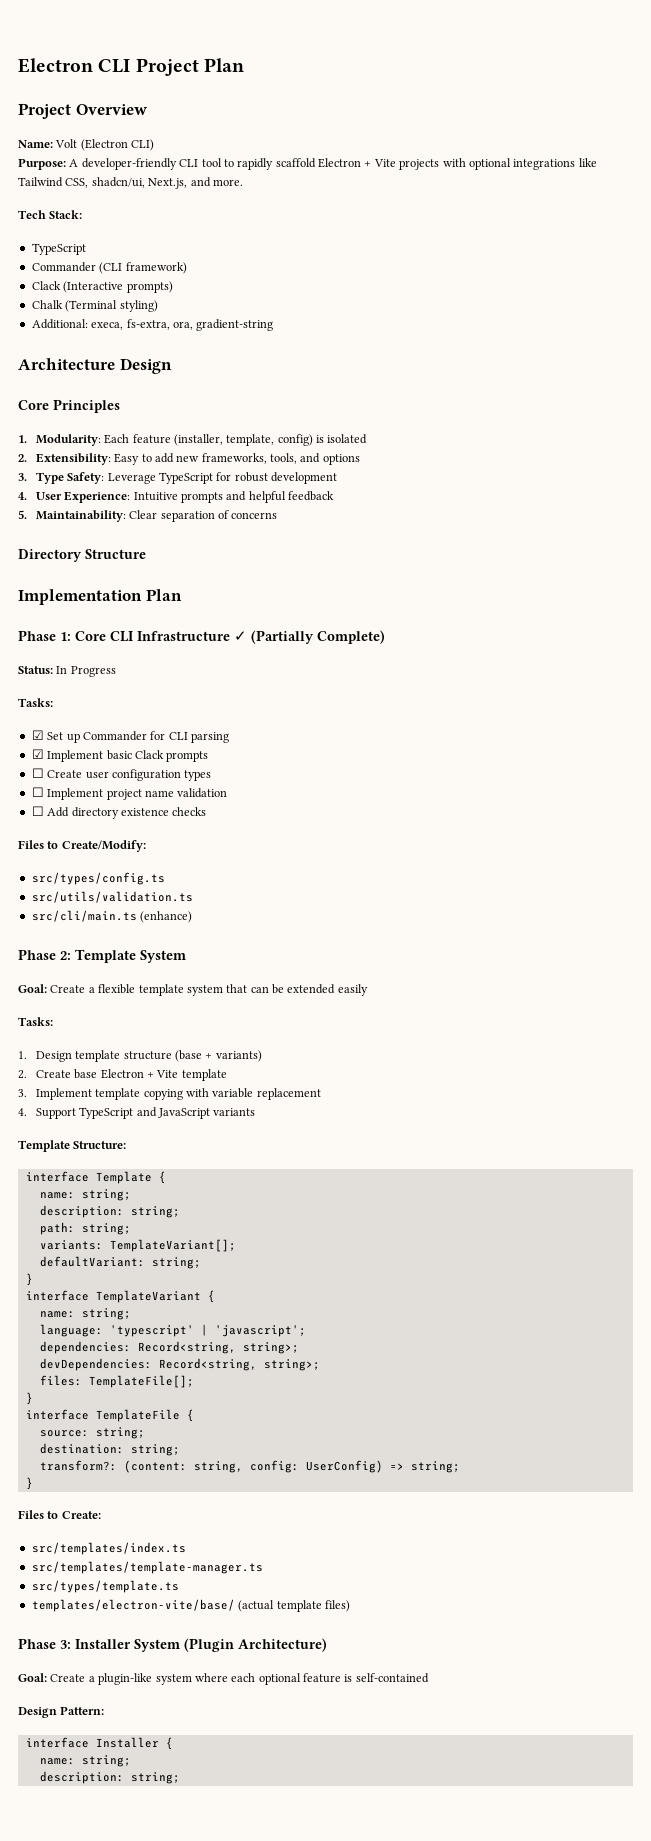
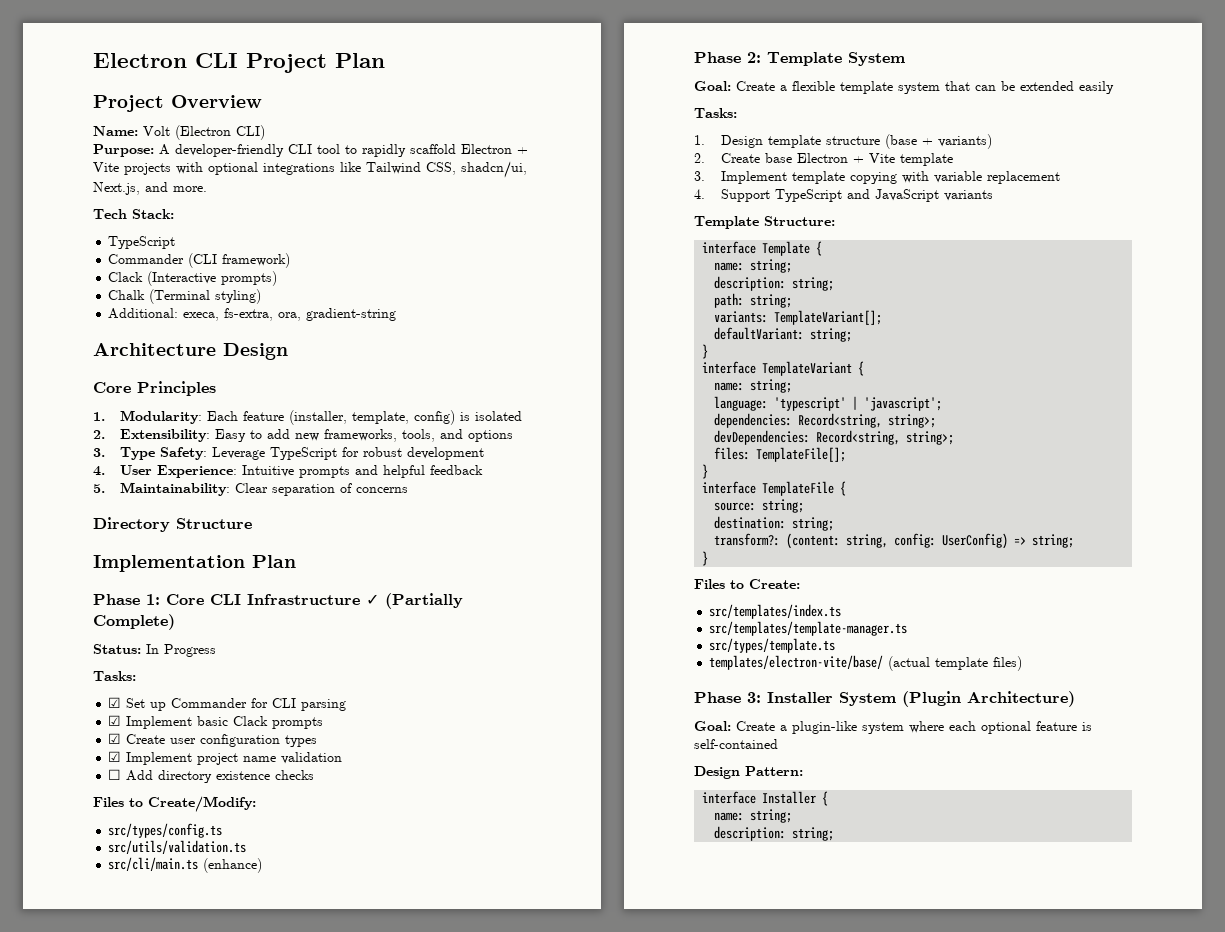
- ☐ Create user configuration types
+ ☑ Create user configuration types
- ☐ Implement project name validation
+ ☑ Implement project name validation

